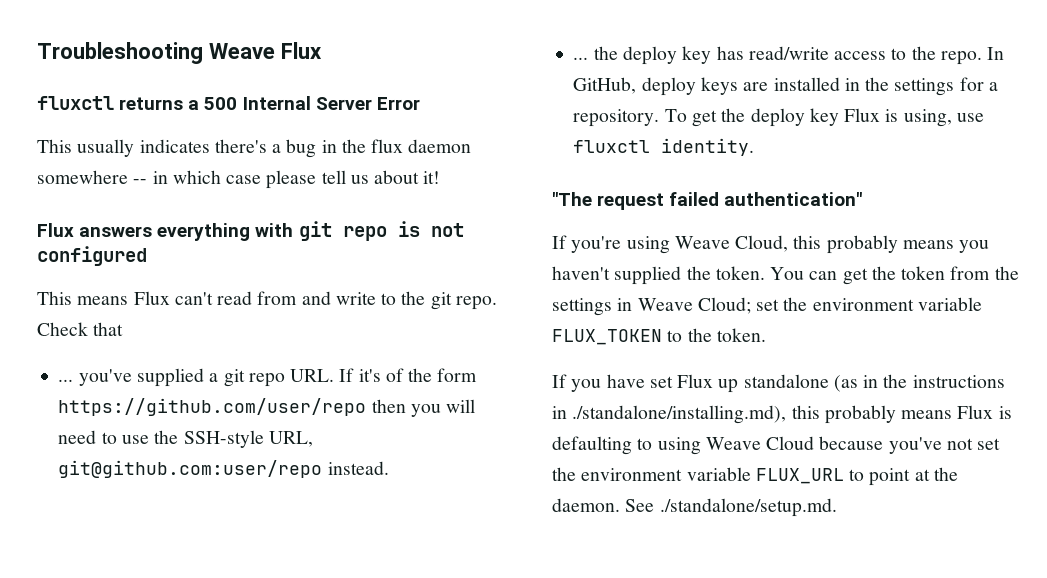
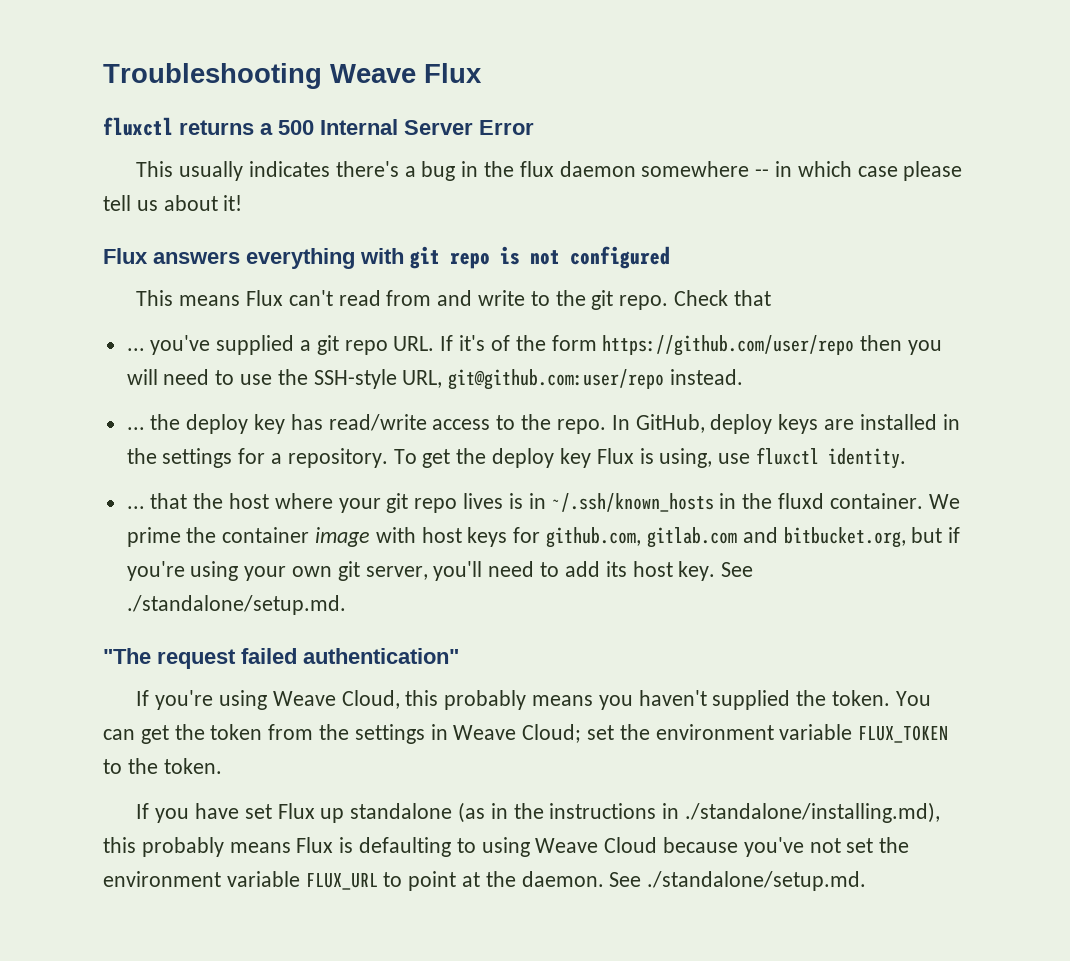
+ ... that the host where your git repo lives is in ~/.ssh/known_hosts in the fluxd container. We prime the container image with host keys for github.com, gitlab.com and bitbucket.org, but if you're using your own git server, you'll need to add its host key. See ./standalone/setup.md.

